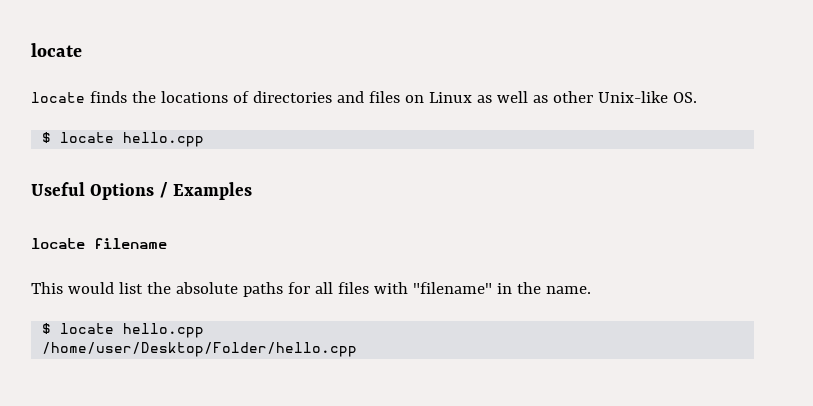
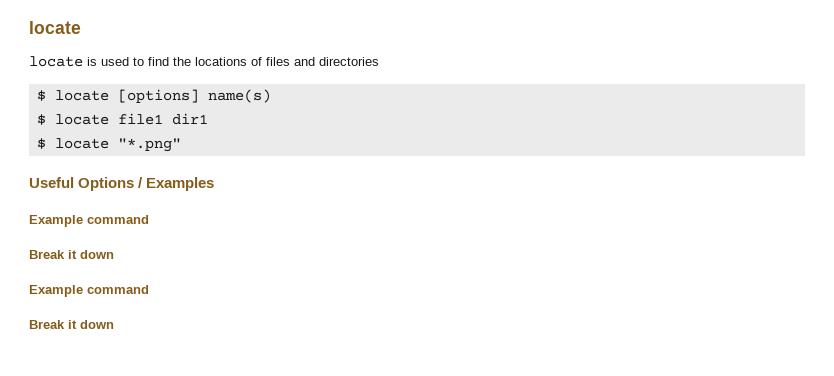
- locate finds the locations of directories and files on Linux as well as other Unix-like OS.
- $ locate hello.cpp
+ locate is used to find the locations of files and directories
+ $ locate [options] name(s)
+ $ locate file1 dir1
+ $ locate "*.png"
  Useful Options / Examples
- locate filename
- This would list the absolute paths for all files with "filename" in the name.
- $ locate hello.cpp
- /home/user/Desktop/Folder/hello.cpp
+ Example command
+ Break it down
+ Example command
+ Break it down

